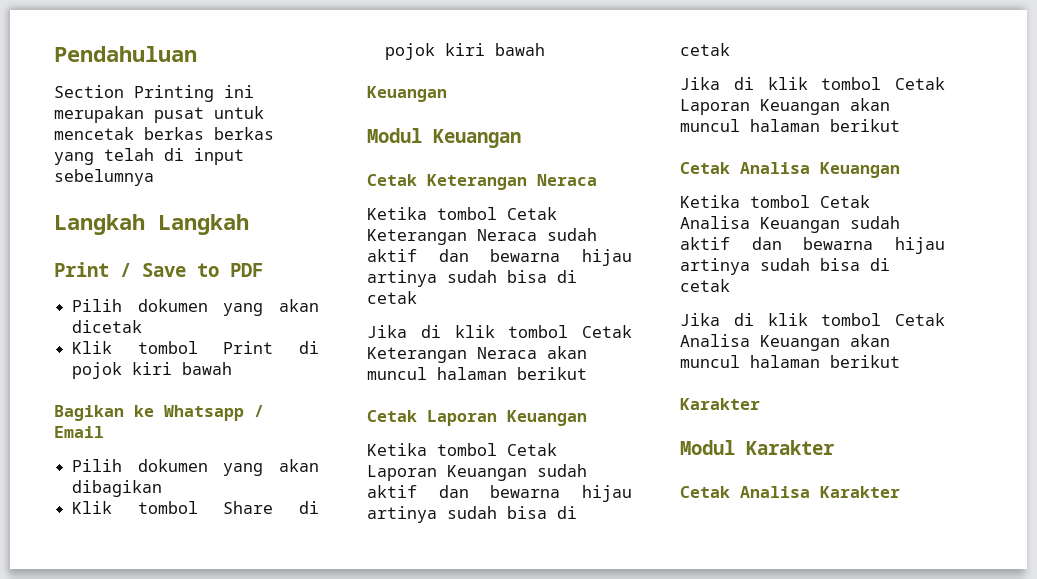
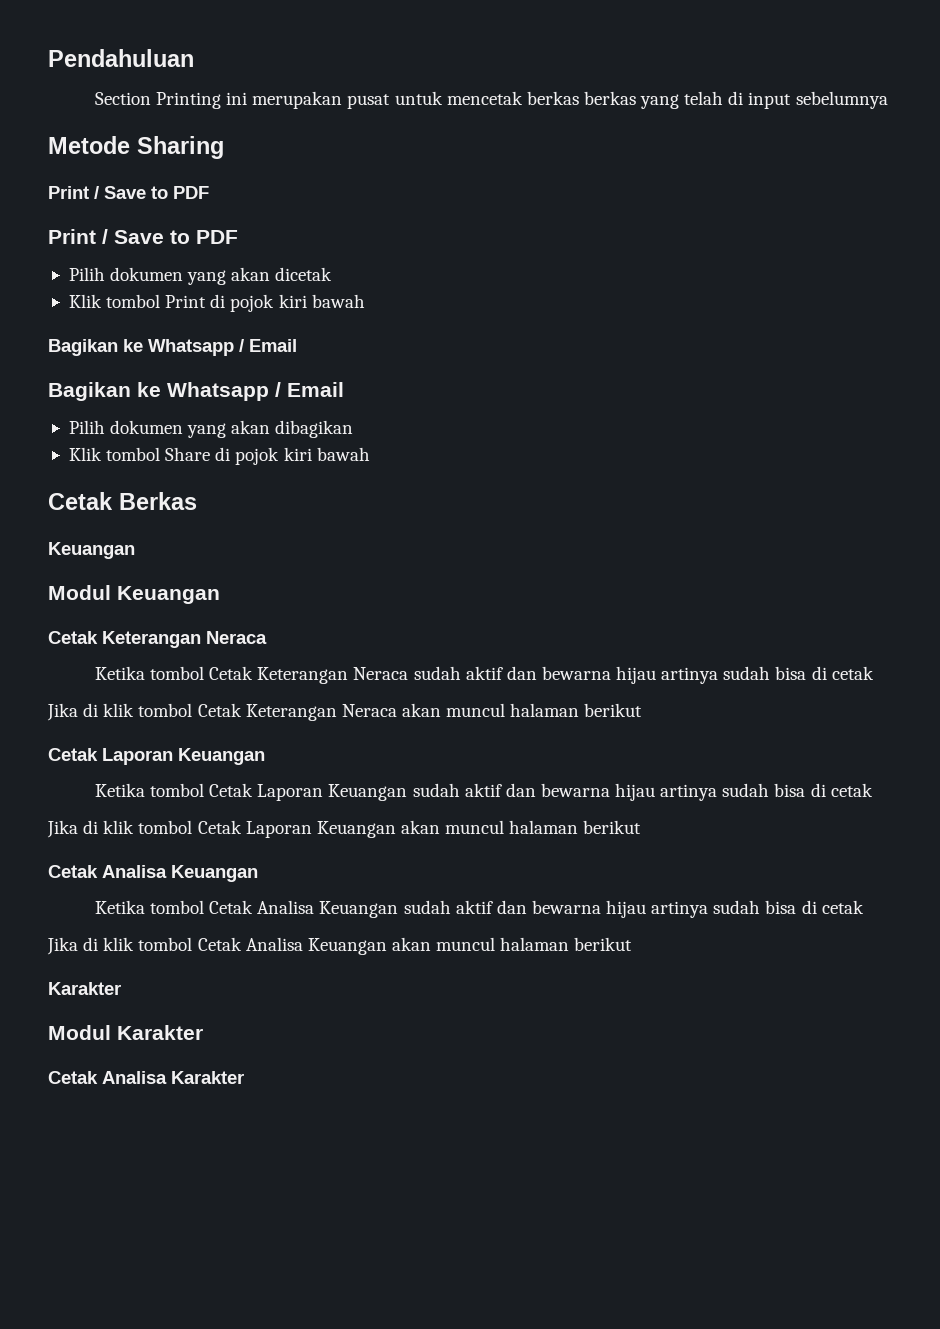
- Langkah Langkah
+ Metode Sharing
+ Print / Save to PDF
  Klik tombol Print di pojok kiri bawah
+ Bagikan ke Whatsapp / Email
+ Cetak Berkas

